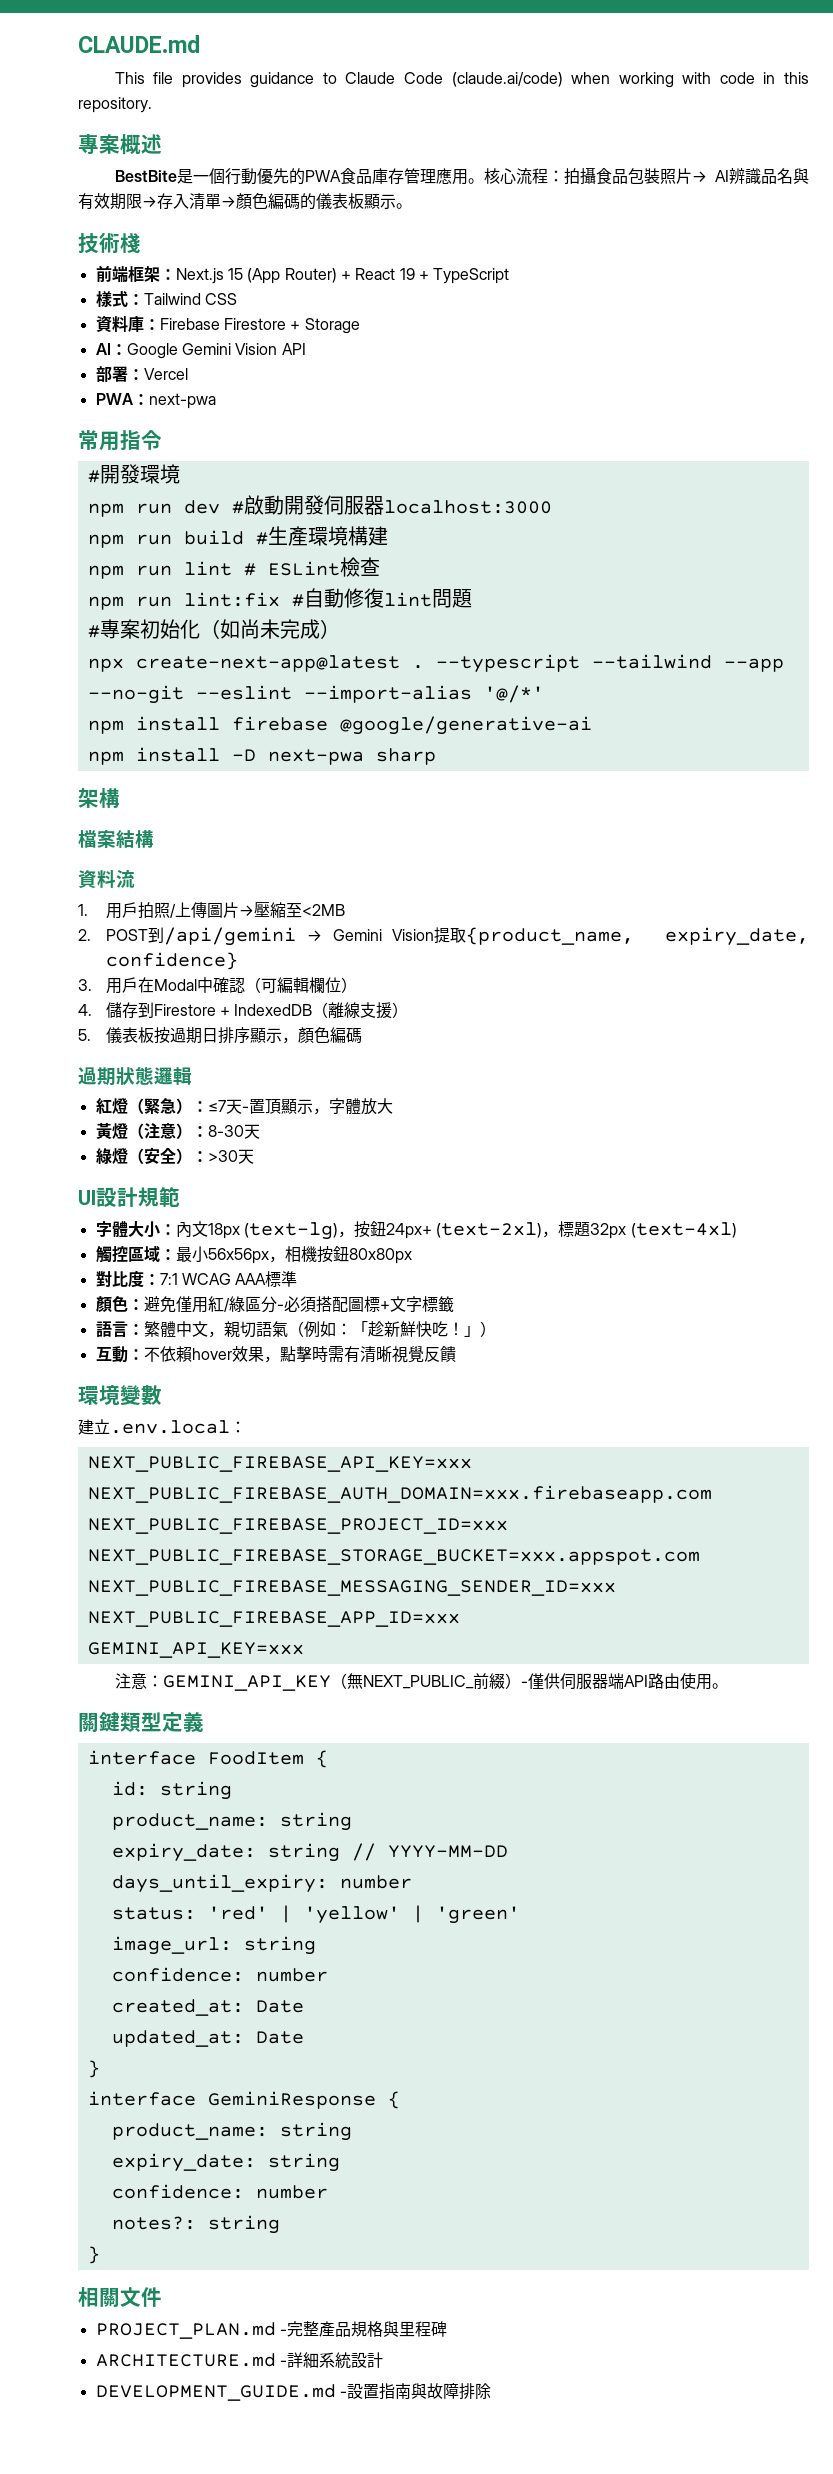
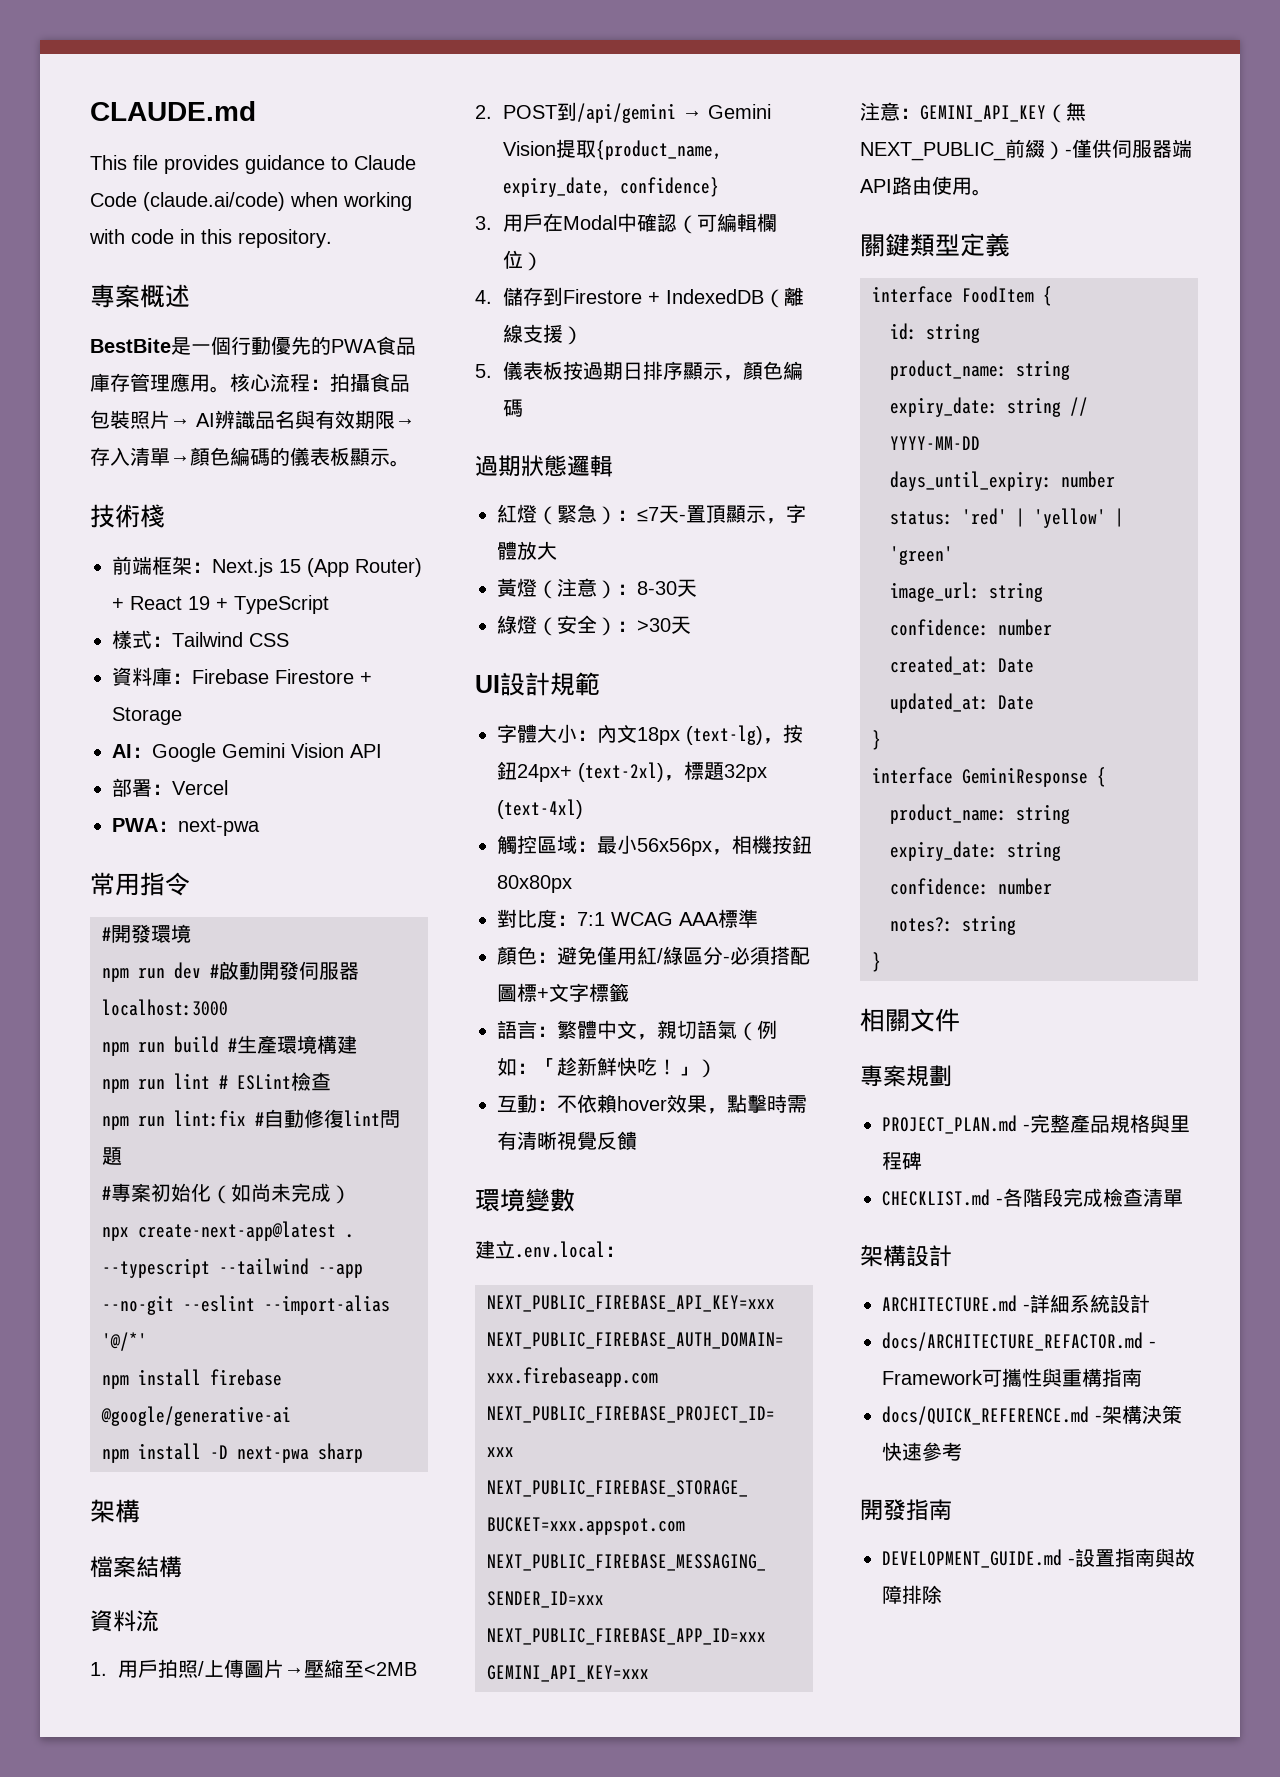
+ 專案規劃
+ CHECKLIST.md -各階段完成檢查清單
+ 架構設計
+ docs/ARCHITECTURE_REFACTOR.md - Framework可攜性與重構指南
+ docs/QUICK_REFERENCE.md -架構決策快速參考
+ 開發指南

